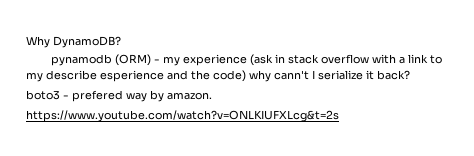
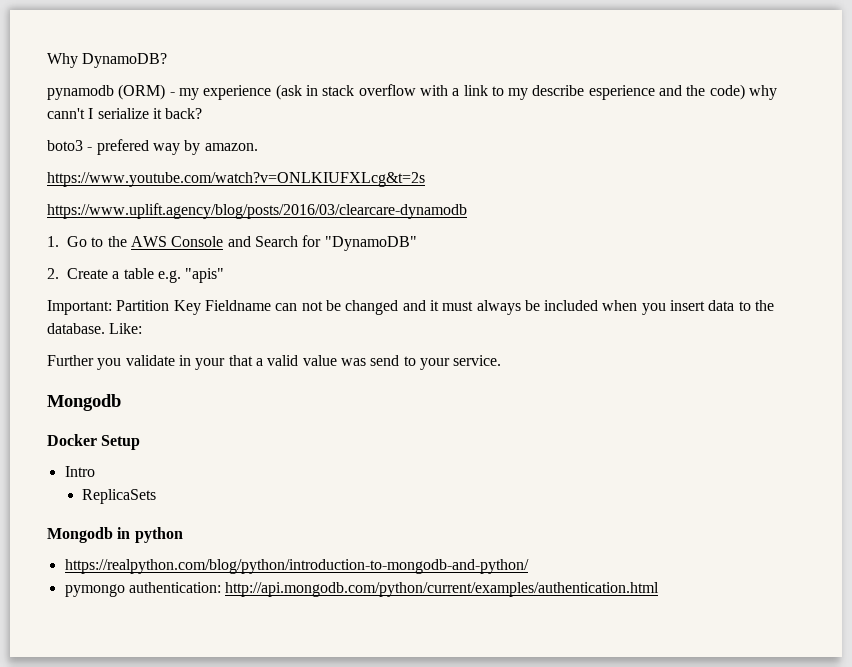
+ https://www.uplift.agency/blog/posts/2016/03/clearcare-dynamodb
+ 1. Go to the AWS Console and Search for "DynamoDB"
+ 2. Create a table e.g. "apis"
+ Important: Partition Key Fieldname can not be changed and it must always be included when you insert data to the database. Like:
+ Further you validate in your that a valid value was send to your service.
+ Mongodb
+ Docker Setup
+ Intro
+ ReplicaSets
+ Mongodb in python
+ https://realpython.com/blog/python/introduction-to-mongodb-and-python/
+ pymongo authentication: http://api.mongodb.com/python/current/examples/authentication.html

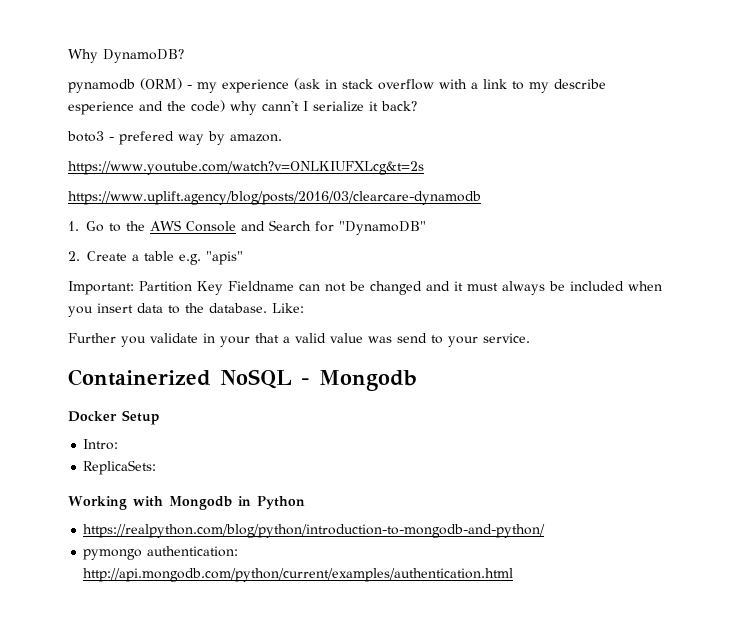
  Further you validate in your that a valid value was send to your service.
- Mongodb
+ Containerized NoSQL - Mongodb
- Intro
- ReplicaSets
- Mongodb in python
+ Intro:
+ ReplicaSets:
+ Working with Mongodb in Python

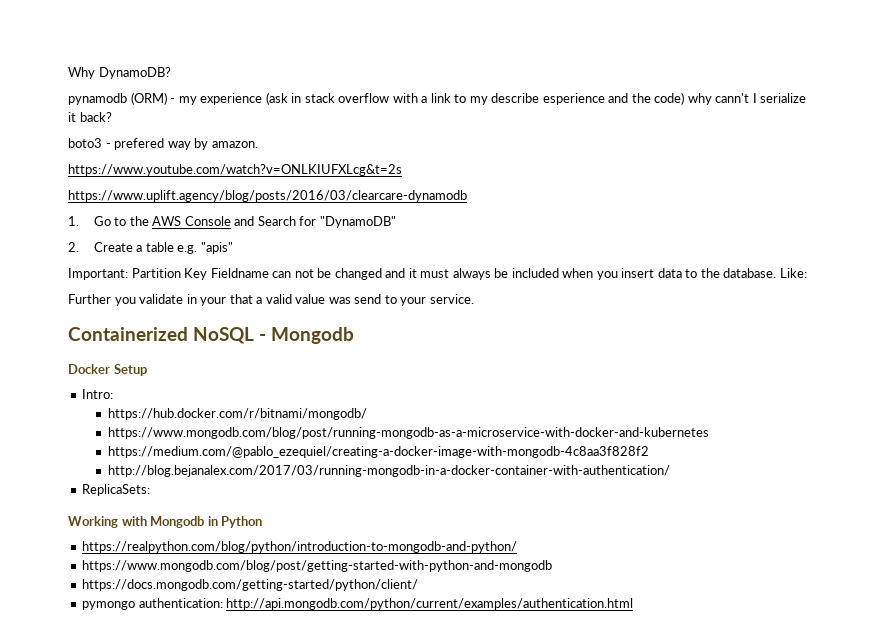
+ https://hub.docker.com/r/bitnami/mongodb/
+ https://www.mongodb.com/blog/post/running-mongodb-as-a-microservice-with-docker-and-kubernetes
+ https://medium.com/@pablo_ezequiel/creating-a-docker-image-with-mongodb-4c8aa3f828f2
+ http://blog.bejanalex.com/2017/03/running-mongodb-in-a-docker-container-with-authentication/
+ https://www.mongodb.com/blog/post/getting-started-with-python-and-mongodb
+ https://docs.mongodb.com/getting-started/python/client/

